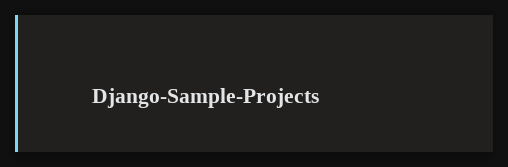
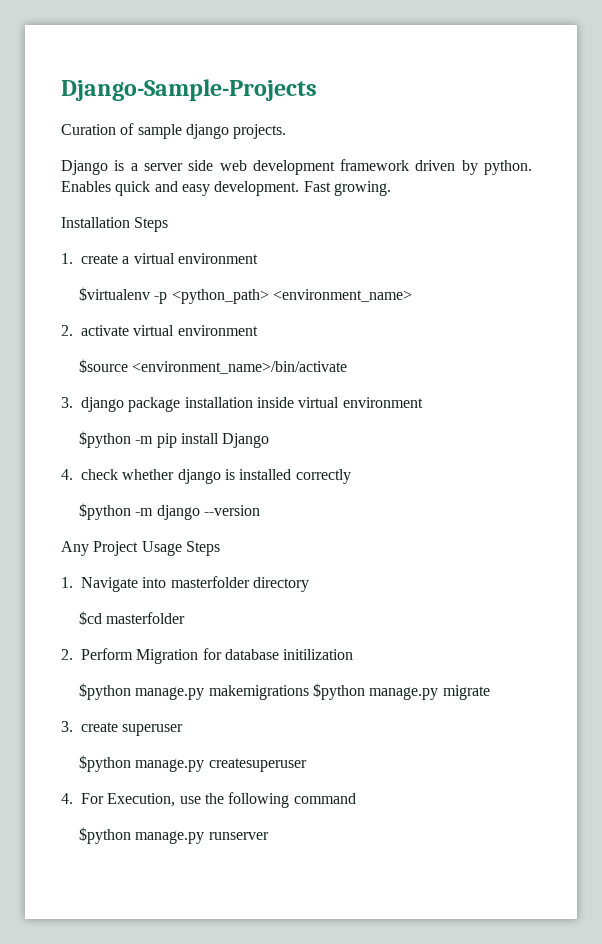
+ Curation of sample django projects.
+ Django is a server side web development framework driven by python. Enables quick and easy development. Fast growing.
+ Installation Steps
+ 1. create a virtual environment
+ $virtualenv -p <python_path> <environment_name>
+ 2. activate virtual environment
+ $source <environment_name>/bin/activate
+ 3. django package installation inside virtual environment
+ $python -m pip install Django
+ 4. check whether django is installed correctly
+ $python -m django --version
+ Any Project Usage Steps
+ 1. Navigate into masterfolder directory
+ $cd masterfolder
+ 2. Perform Migration for database initilization
+ $python manage.py makemigrations $python manage.py migrate
+ 3. create superuser
+ $python manage.py createsuperuser
+ 4. For Execution, use the following command
+ $python manage.py runserver

